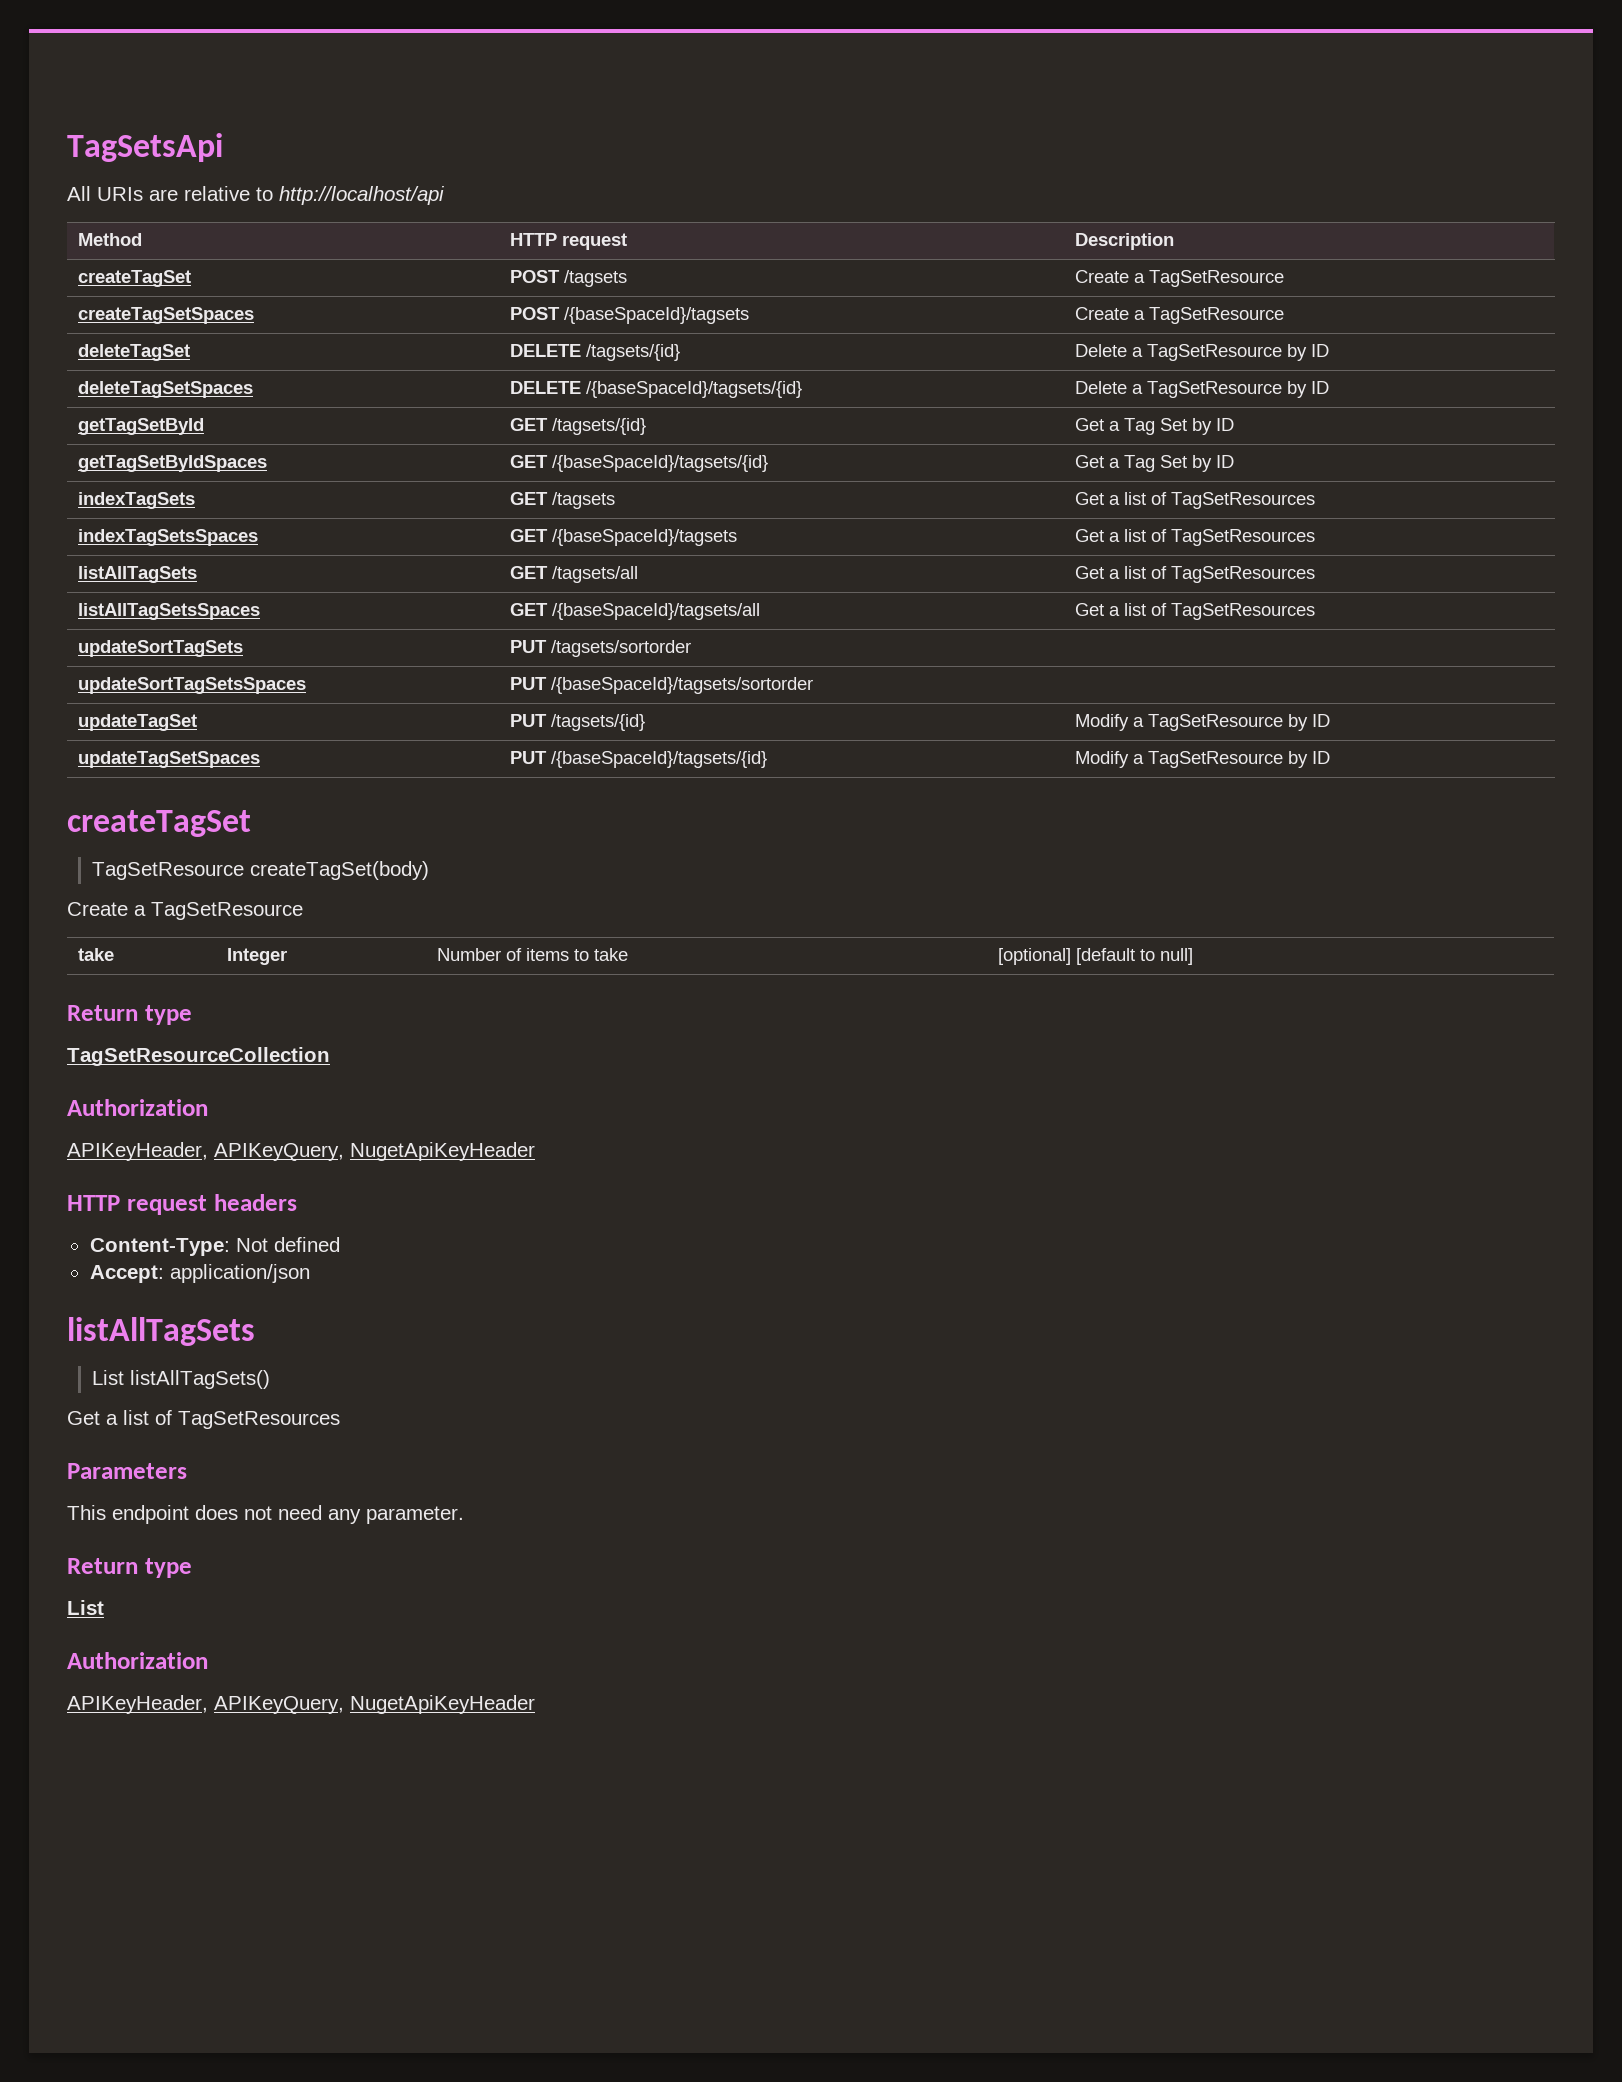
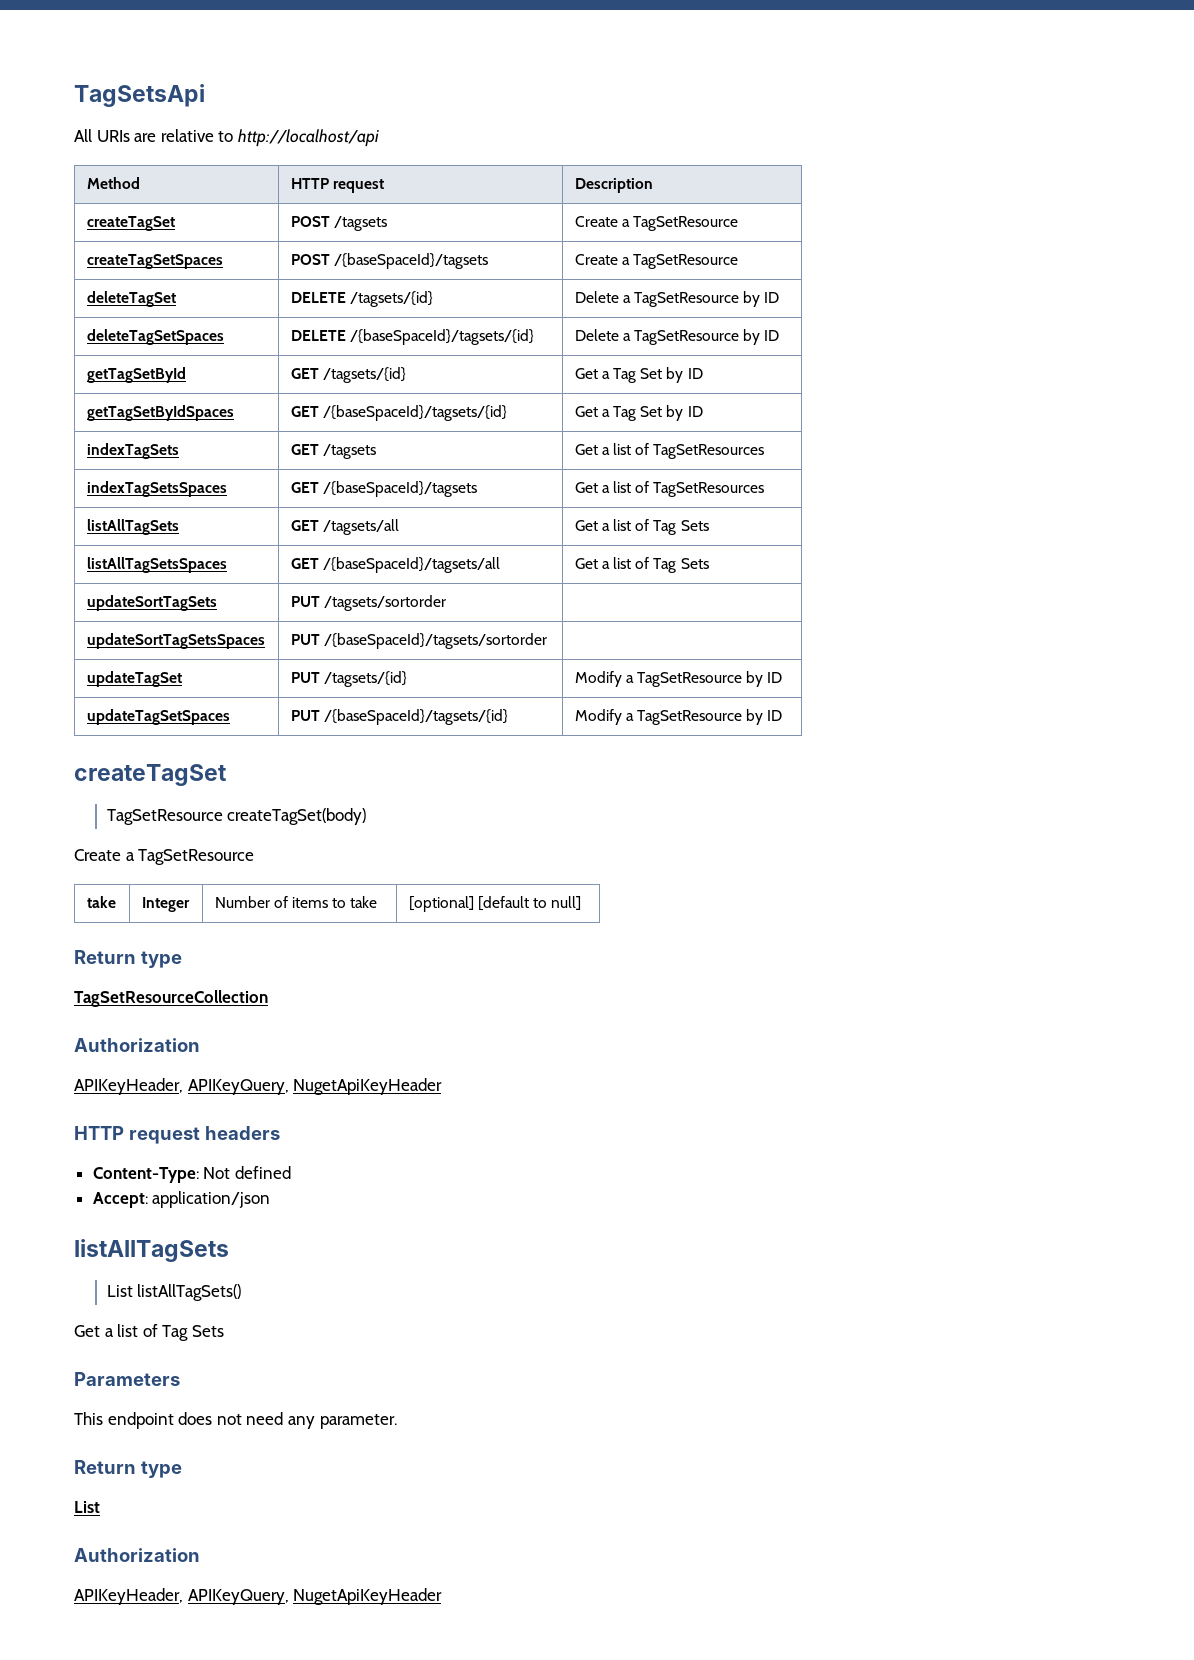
- listAllTagSets | GET /tagsets/all | Get a list of TagSetResources
+ listAllTagSets | GET /tagsets/all | Get a list of Tag Sets
- listAllTagSetsSpaces | GET /{baseSpaceId}/tagsets/all | Get a list of TagSetResources
+ listAllTagSetsSpaces | GET /{baseSpaceId}/tagsets/all | Get a list of Tag Sets
  List listAllTagSets()
- Get a list of TagSetResources
+ Get a list of Tag Sets

